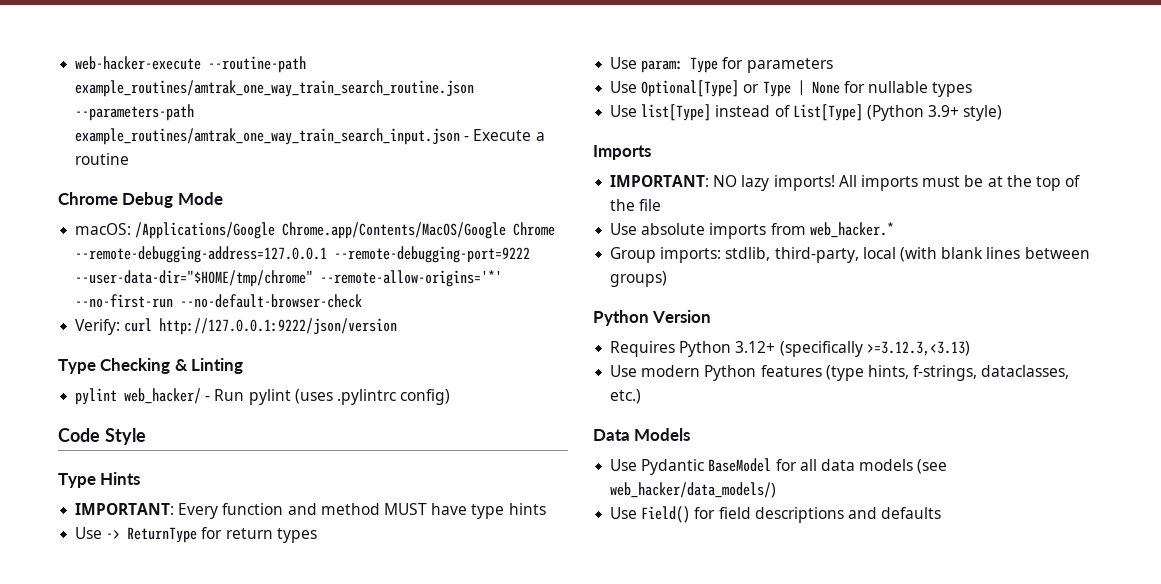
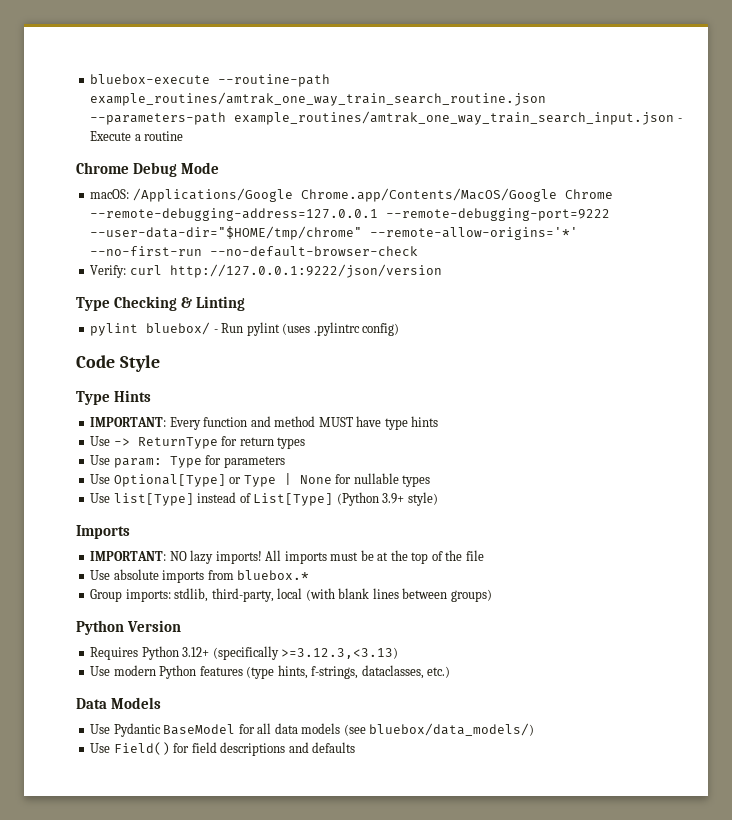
- web-hacker-execute --routine-path example_routines/amtrak_one_way_train_search_routine.json --parameters-path example_routines/amtrak_one_way_train_search_input.json - Execute a routine
+ bluebox-execute --routine-path example_routines/amtrak_one_way_train_search_routine.json --parameters-path example_routines/amtrak_one_way_train_search_input.json - Execute a routine
- pylint web_hacker/ - Run pylint (uses .pylintrc config)
+ pylint bluebox/ - Run pylint (uses .pylintrc config)
- Use absolute imports from web_hacker.*
+ Use absolute imports from bluebox.*
- Use Pydantic BaseModel for all data models (see web_hacker/data_models/)
+ Use Pydantic BaseModel for all data models (see bluebox/data_models/)

